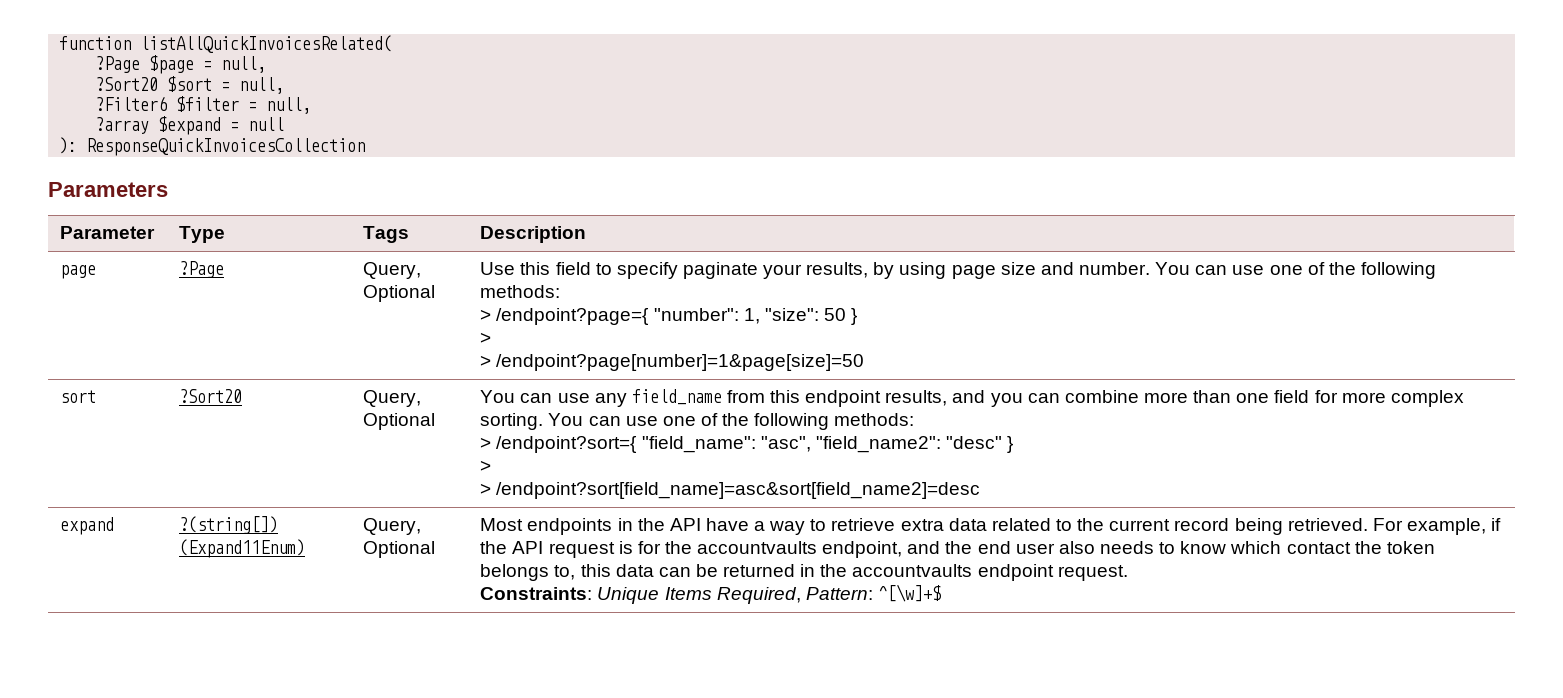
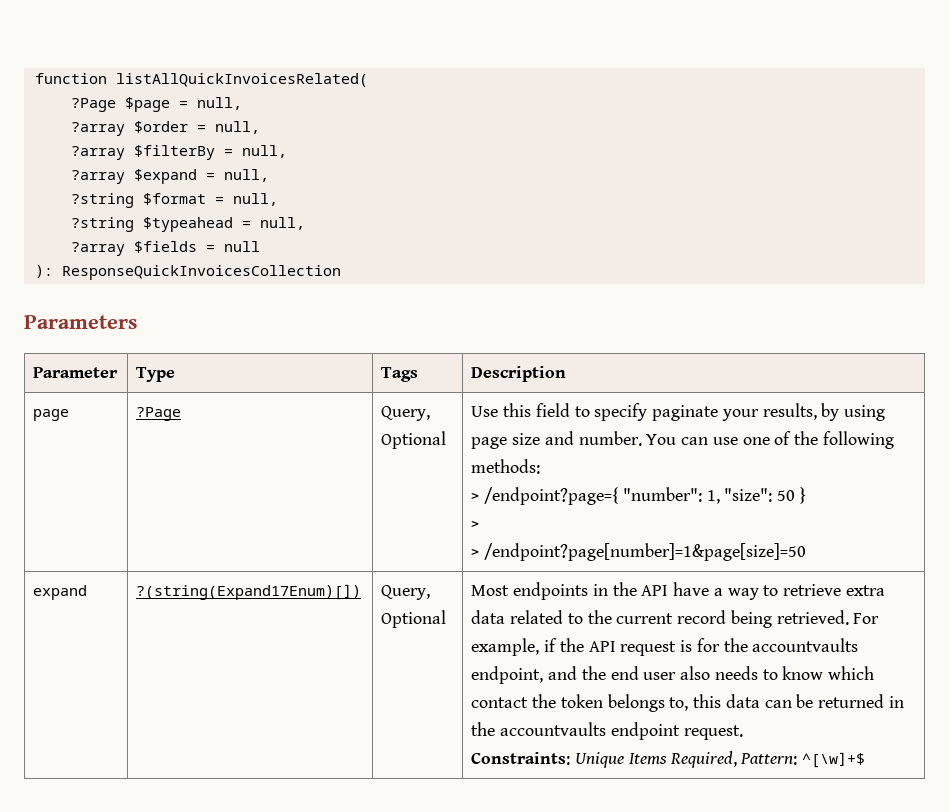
- ?Sort20 $sort = null,
- ?Filter6 $filter = null,
+ ?array $order = null,
+ ?array $filterBy = null,
- ?array $expand = null
+ ?array $expand = null,
+ ?string $format = null,
+ ?string $typeahead = null,
+ ?array $fields = null
- sort | ?Sort20 | Query, Optional | You can use any field_name from this endpoint results, and you can combine more than one field for more complex sorting. You can use one of the following methods:
- > /endpoint?sort={ "field_name": "asc", "field_name2": "desc" }
- >
- > /endpoint?sort[field_name]=asc&sort[field_name2]=desc
- ?(string[]) (Expand11Enum)
+ ?(string(Expand17Enum)[])

